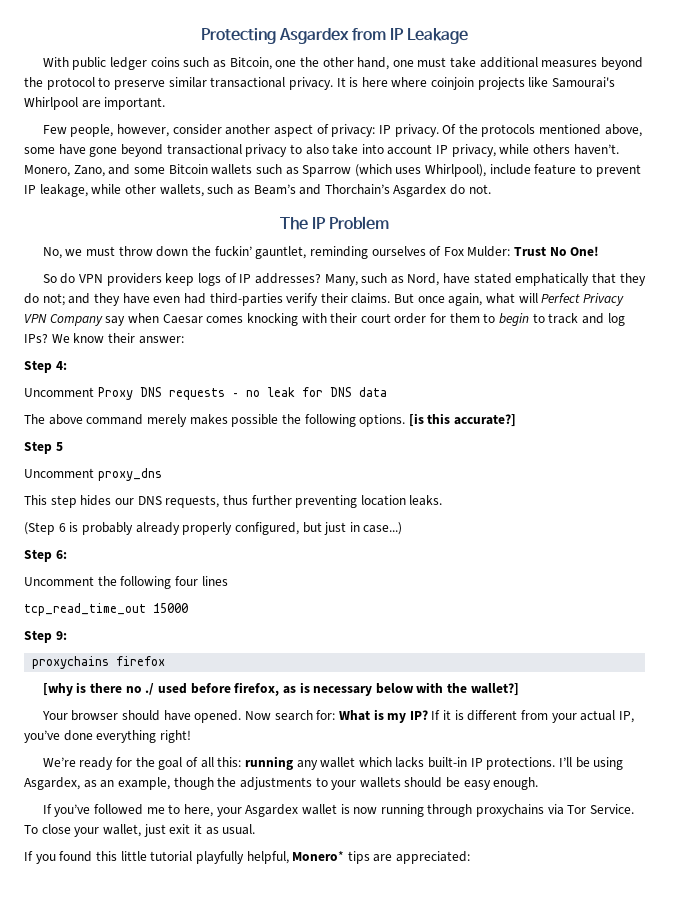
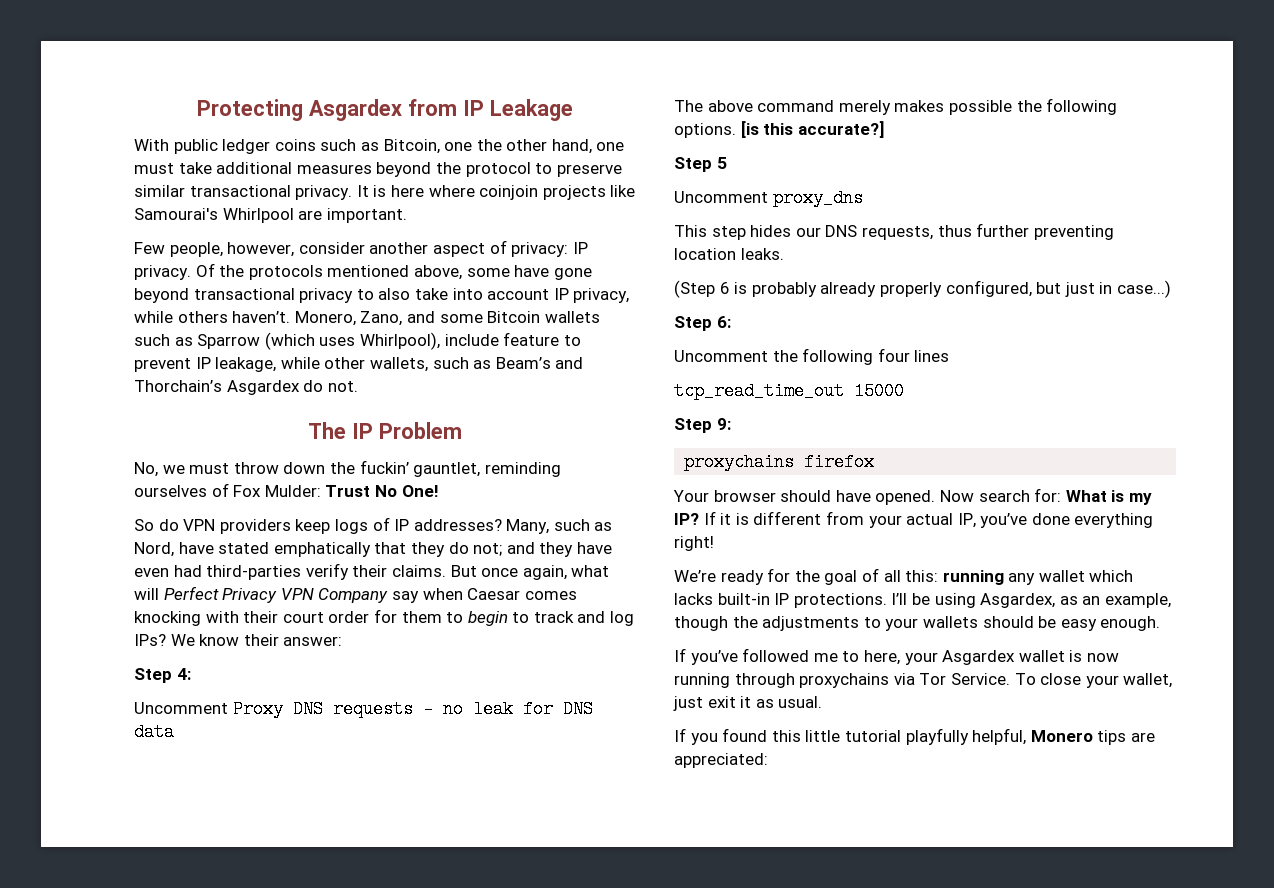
- [why is there no ./ used before firefox, as is necessary below with the wallet?]
- If you found this little tutorial playfully helpful, Monero* tips are appreciated:
+ If you found this little tutorial playfully helpful, Monero tips are appreciated:

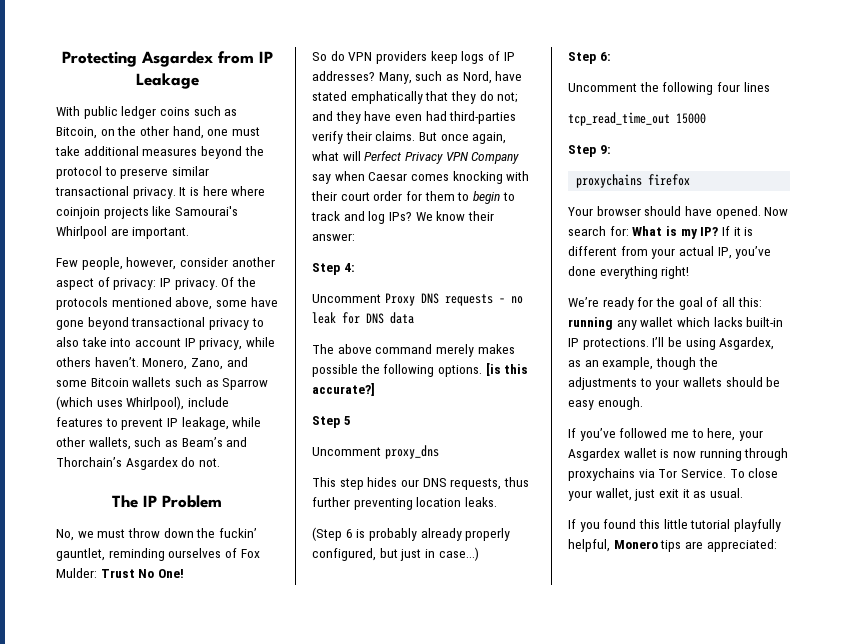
- With public ledger coins such as Bitcoin, one the other hand, one must take additional measures beyond the protocol to preserve similar transactional privacy.
+ With public ledger coins such as Bitcoin, on the other hand, one must take additional measures beyond the protocol to preserve similar transactional privacy.
- Monero, Zano, and some Bitcoin wallets such as Sparrow (which uses Whirlpool), include feature to prevent IP leakage, while other wallets, such as Beam’s and Thorchain’s Asgardex do not.
+ Monero, Zano, and some Bitcoin wallets such as Sparrow (which uses Whirlpool), include features to prevent IP leakage, while other wallets, such as Beam’s and Thorchain’s Asgardex do not.

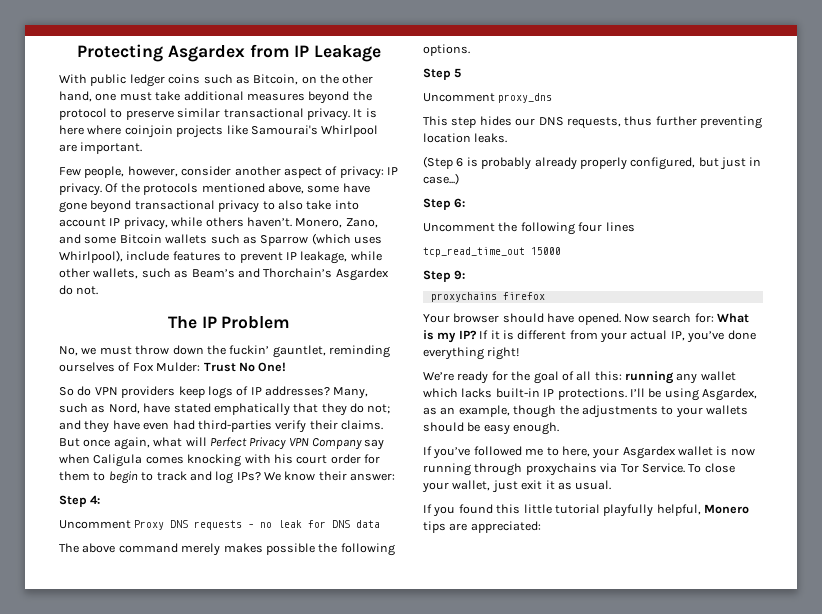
- But once again, what will Perfect Privacy VPN Company say when Caesar comes knocking with their court order for them to begin to track and log IPs?
+ But once again, what will Perfect Privacy VPN Company say when Caligula comes knocking with his court order for them to begin to track and log IPs?
- [is this accurate?]

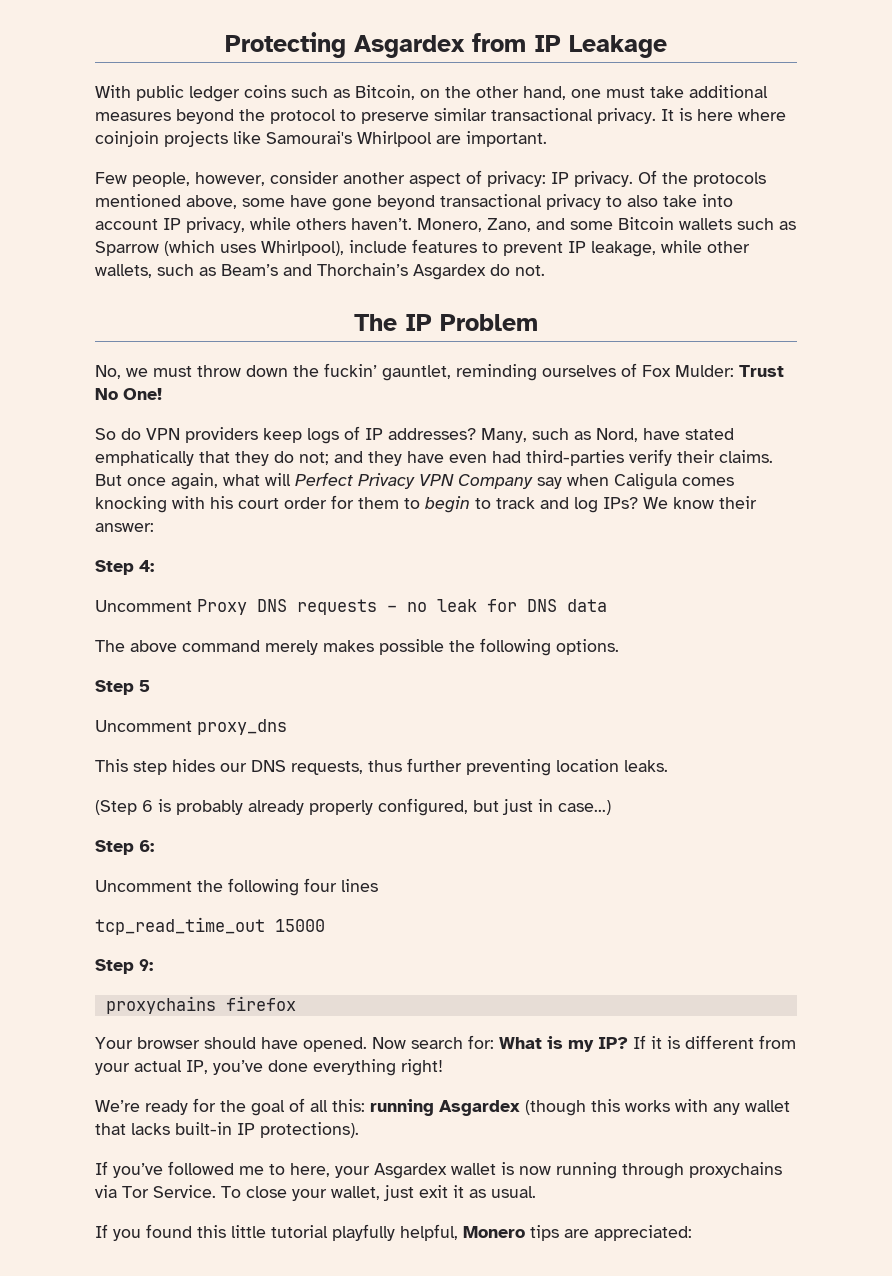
- We’re ready for the goal of all this: running any wallet which lacks built-in IP protections. I’ll be using Asgardex, as an example, though the adjustments to your wallets should be easy enough.
+ We’re ready for the goal of all this: running Asgardex (though this works with any wallet that lacks built-in IP protections).

